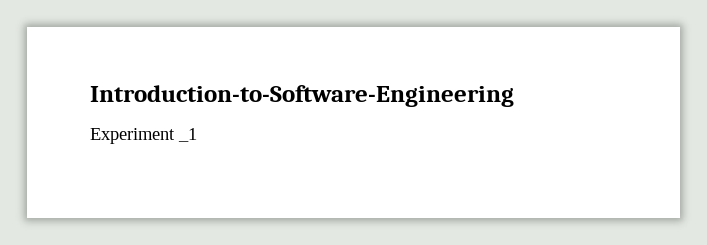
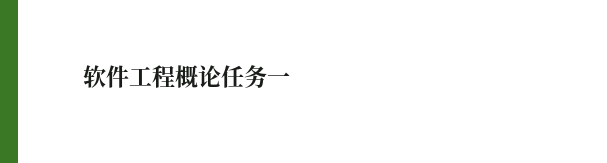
- Introduction-to-Software-Engineering
- Experiment _1
+ 软件工程概论任务一

